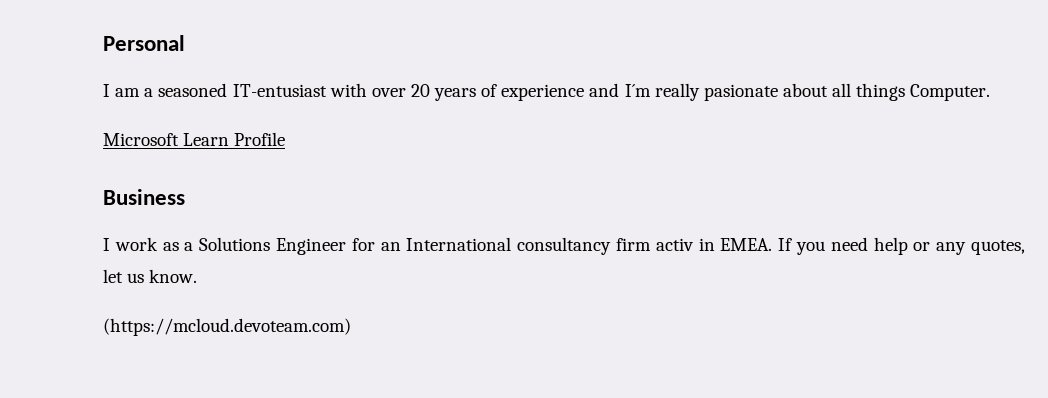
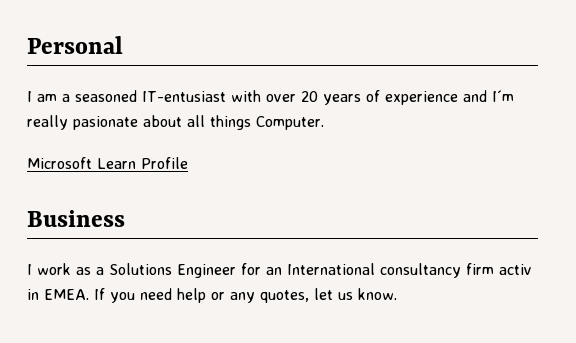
- (https://mcloud.devoteam.com)

